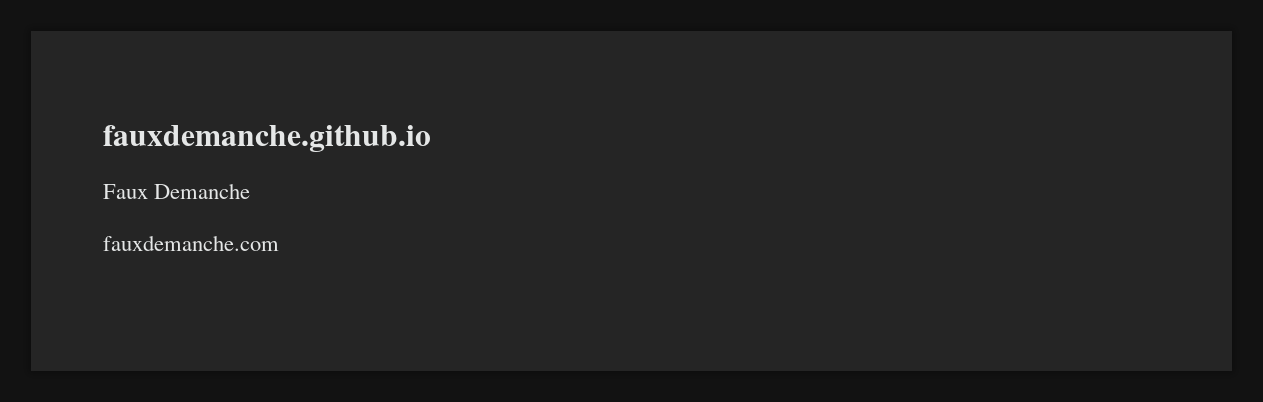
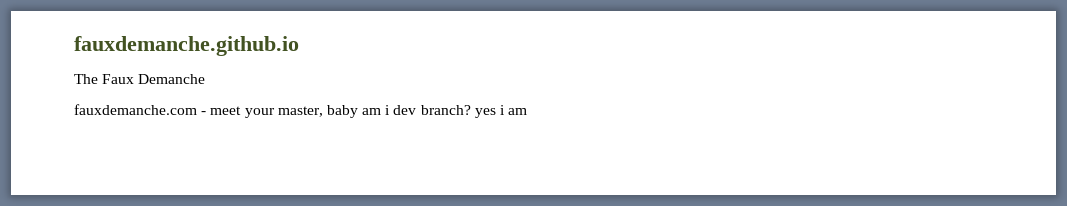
- Faux Demanche
+ The Faux Demanche
- fauxdemanche.com
+ fauxdemanche.com - meet your master, baby am i dev branch? yes i am

